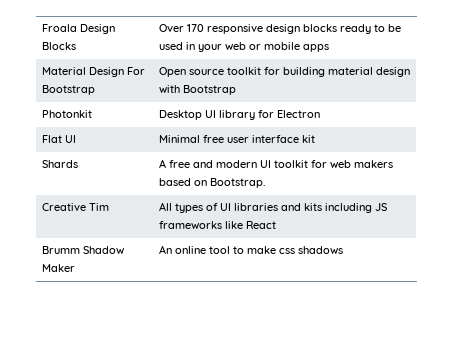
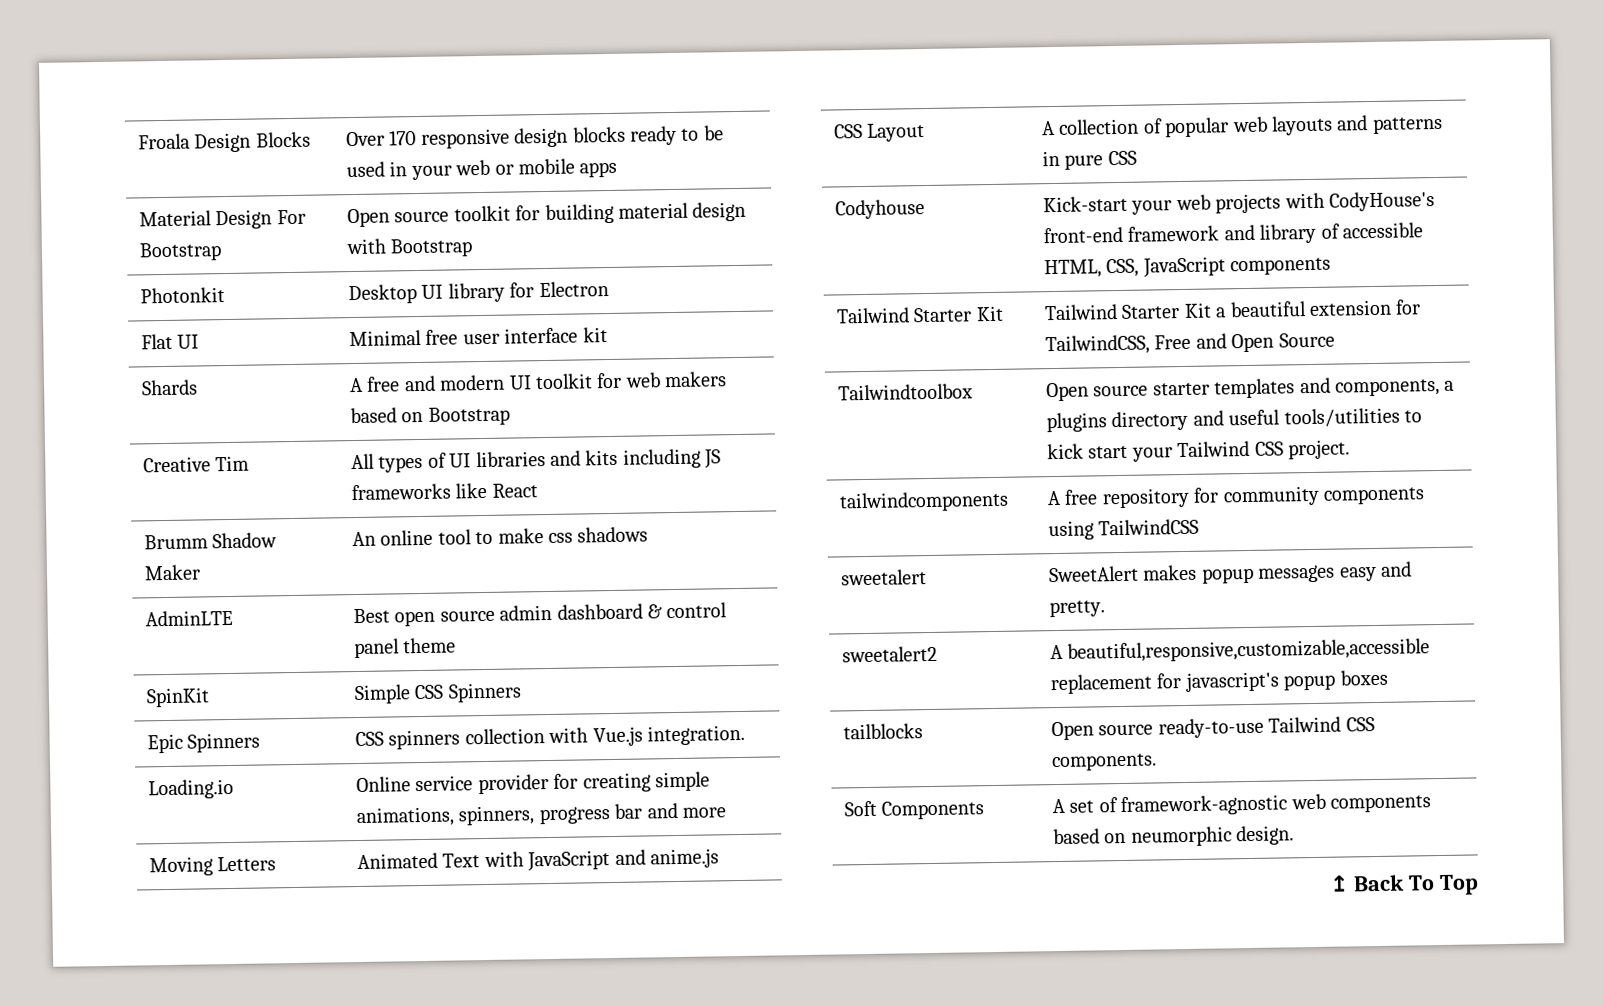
- Shards | A free and modern UI toolkit for web makers based on Bootstrap.
+ Shards | A free and modern UI toolkit for web makers based on Bootstrap
+ AdminLTE | Best open source admin dashboard & control panel theme
+ SpinKit | Simple CSS Spinners
+ Epic Spinners | CSS spinners collection with Vue.js integration.
+ Loading.io | Online service provider for creating simple animations, spinners, progress bar and more
+ Moving Letters | Animated Text with JavaScript and anime.js
+ CSS Layout | A collection of popular web layouts and patterns in pure CSS
+ Codyhouse | Kick-start your web projects with CodyHouse's front-end framework and library of accessible HTML, CSS, JavaScript components
+ Tailwind Starter Kit | Tailwind Starter Kit a beautiful extension for TailwindCSS, Free and Open Source
+ Tailwindtoolbox | Open source starter templates and components, a plugins directory and useful tools/utilities to kick start your Tailwind CSS project.
+ tailwindcomponents | A free repository for community components using TailwindCSS
+ sweetalert | SweetAlert makes popup messages easy and pretty.
+ sweetalert2 | A beautiful,responsive,customizable,accessible replacement for javascript's popup boxes
+ tailblocks | Open source ready-to-use Tailwind CSS components.
+ Soft Components | A set of framework-agnostic web components based on neumorphic design.
+ ↥ Back To Top

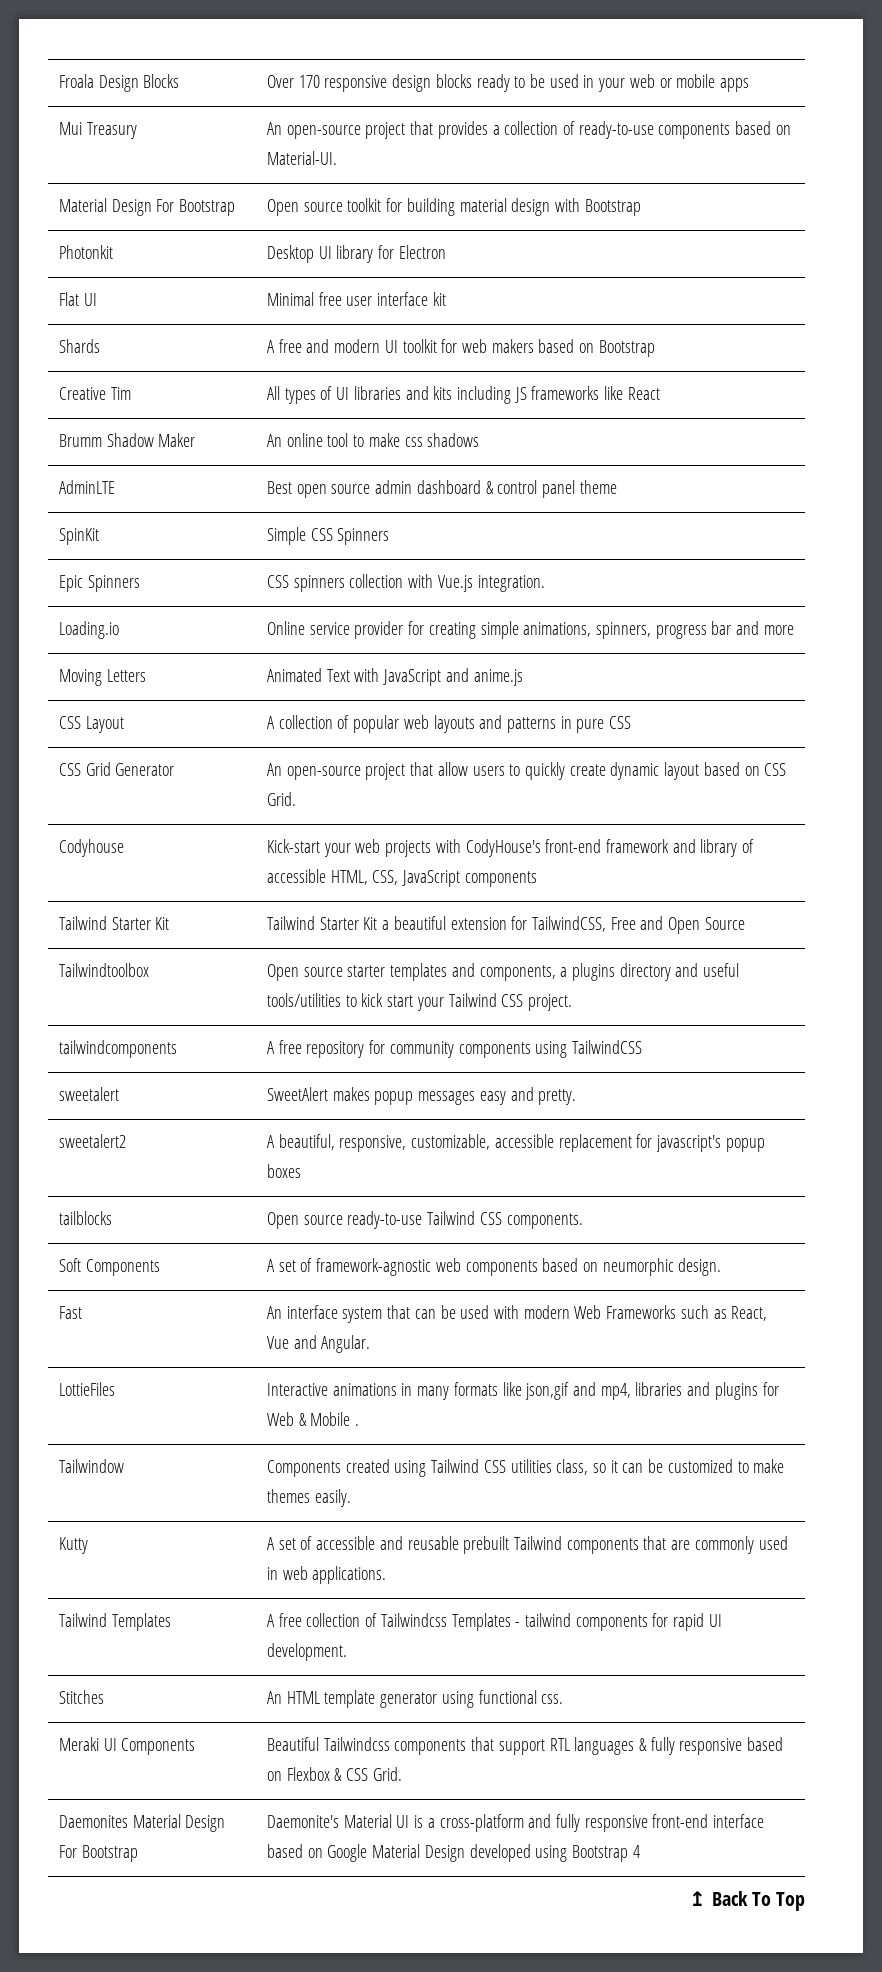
+ Mui Treasury | An open-source project that provides a collection of ready-to-use components based on Material-UI.
+ CSS Grid Generator | An open-source project that allow users to quickly create dynamic layout based on CSS Grid.
- sweetalert2 | A beautiful,responsive,customizable,accessible replacement for javascript's popup boxes
+ sweetalert2 | A beautiful, responsive, customizable, accessible replacement for javascript's popup boxes
+ Fast | An interface system that can be used with modern Web Frameworks such as React, Vue and Angular.
+ LottieFiles | Interactive animations in many formats like json,gif and mp4, libraries and plugins for Web & Mobile .
+ Tailwindow | Components created using Tailwind CSS utilities class, so it can be customized to make themes easily.
+ Kutty | A set of accessible and reusable prebuilt Tailwind components that are commonly used in web applications.
+ Tailwind Templates | A free collection of Tailwindcss Templates - tailwind components for rapid UI development.
+ Stitches | An HTML template generator using functional css.
+ Meraki UI Components | Beautiful Tailwindcss components that support RTL languages & fully responsive based on Flexbox & CSS Grid.
+ Daemonites Material Design For Bootstrap | Daemonite's Material UI is a cross-platform and fully responsive front-end interface based on Google Material Design developed using Bootstrap 4

